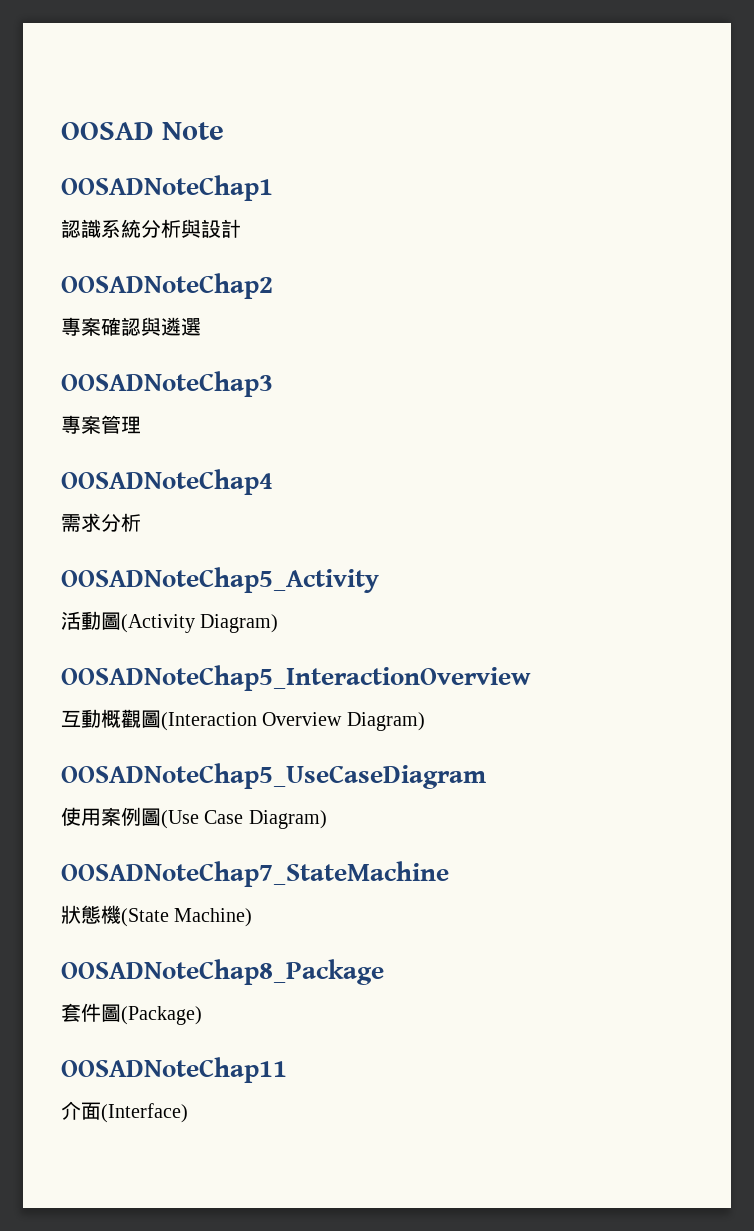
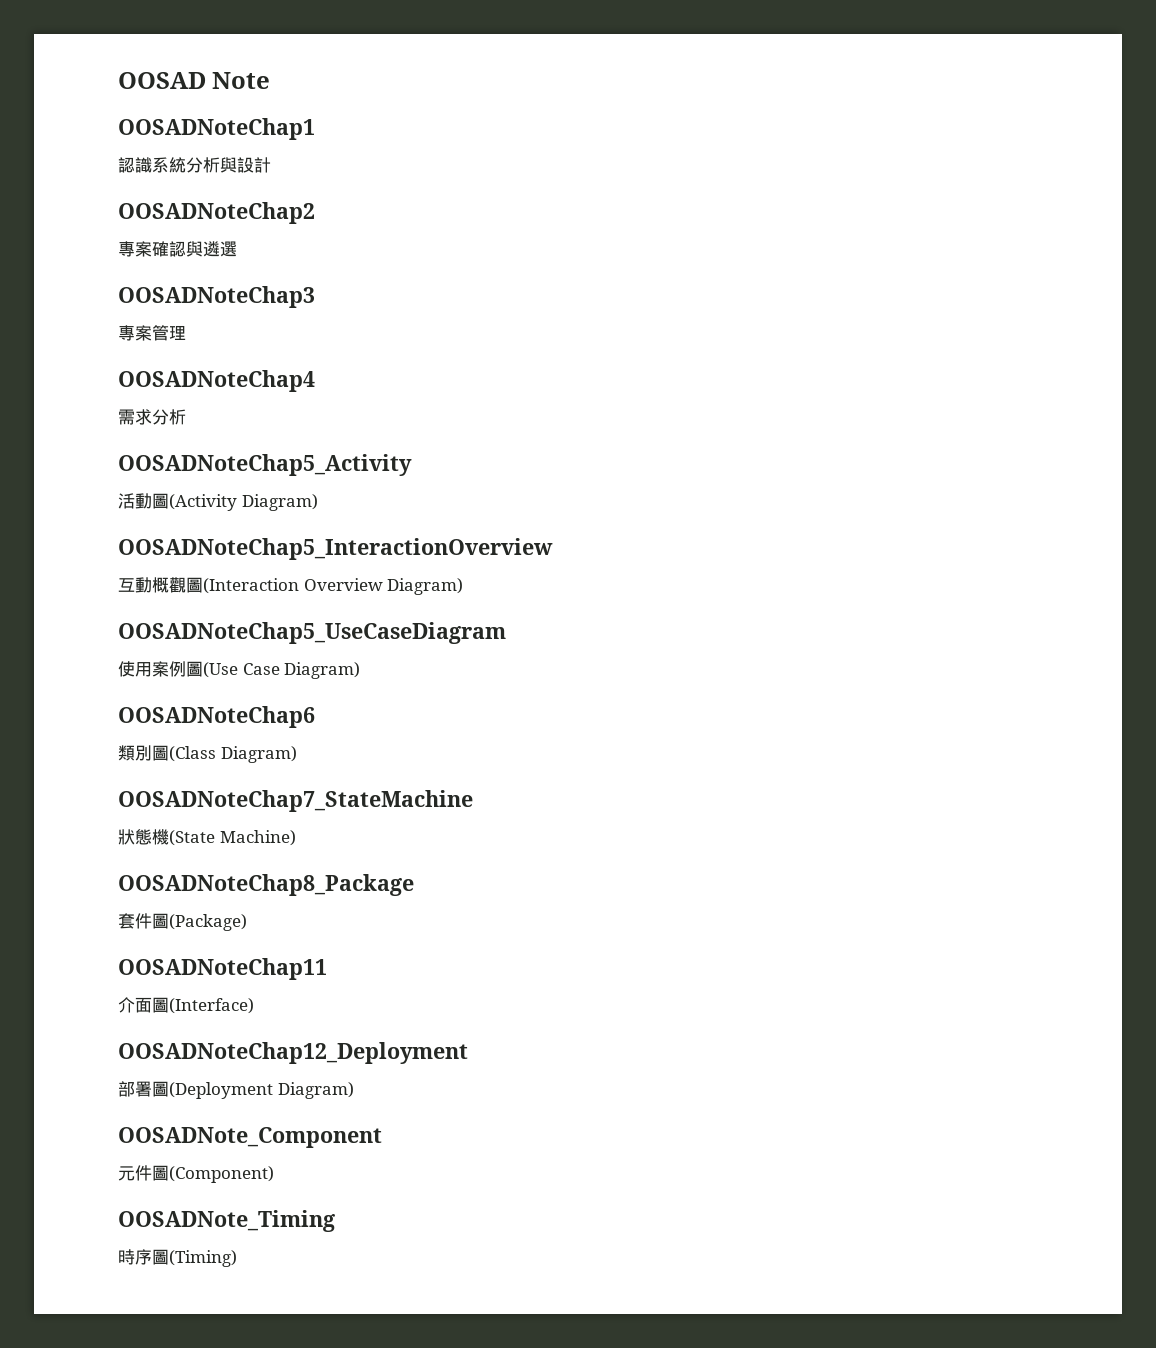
+ OOSADNoteChap6
+ 類別圖(Class Diagram)
- 介面(Interface)
+ 介面圖(Interface)
+ OOSADNoteChap12_Deployment
+ 部署圖(Deployment Diagram)
+ OOSADNote_Component
+ 元件圖(Component)
+ OOSADNote_Timing
+ 時序圖(Timing)

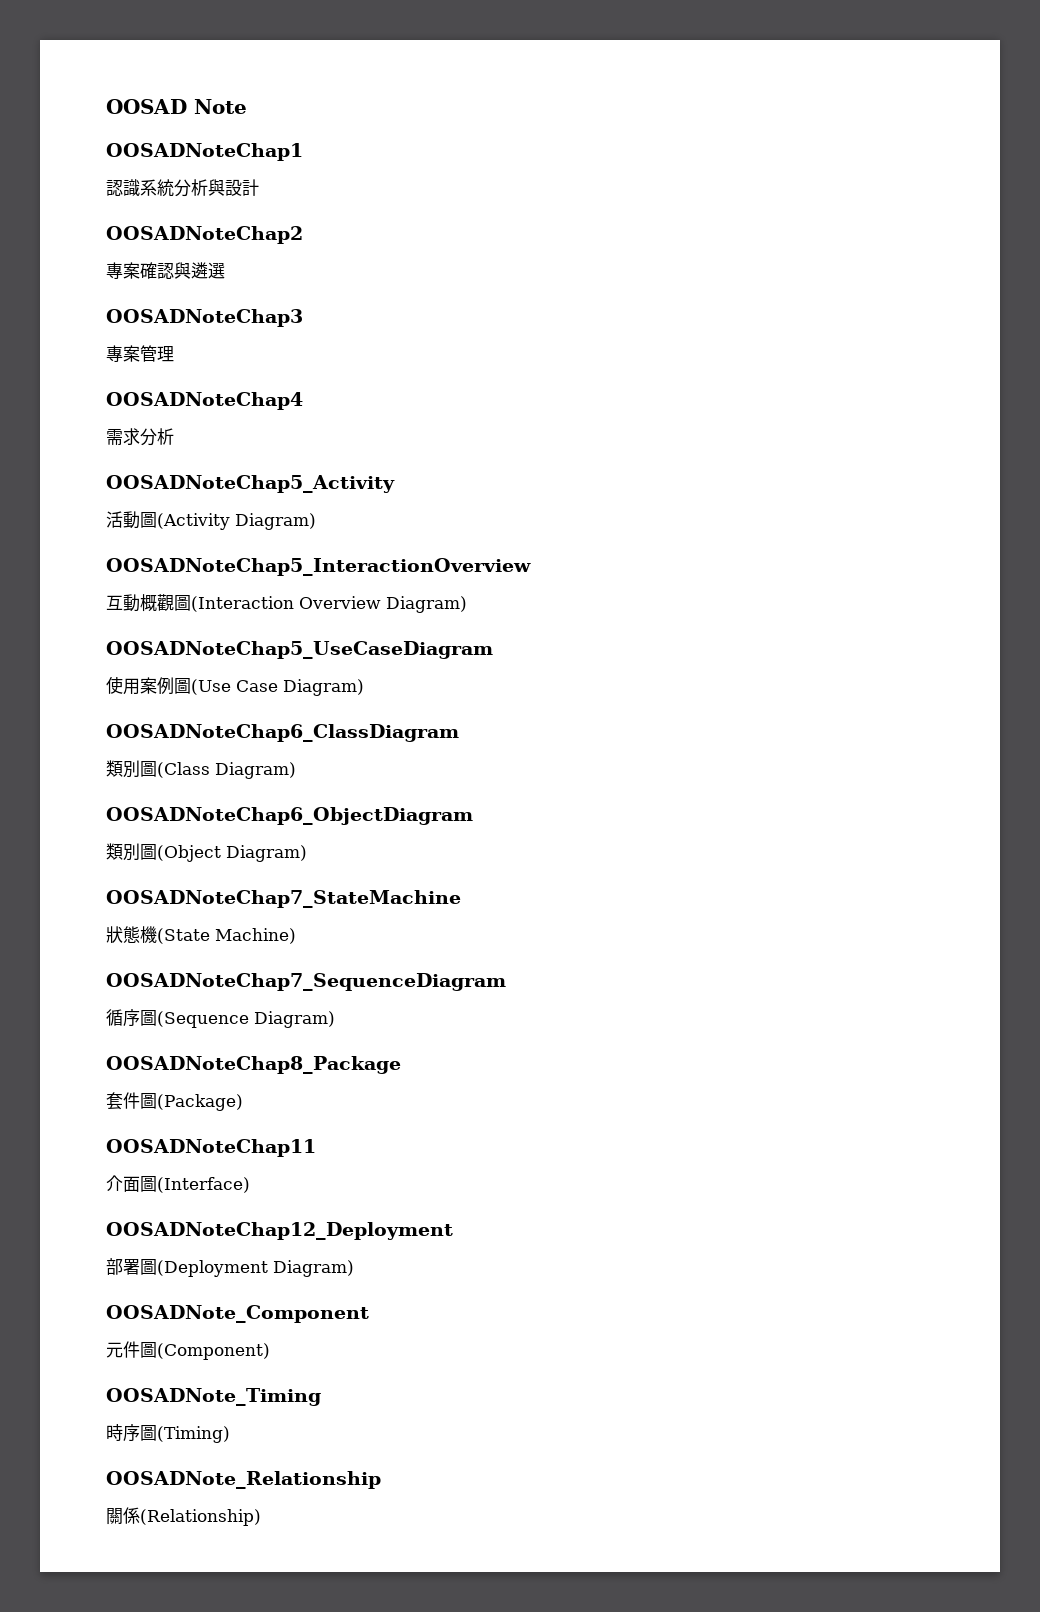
- OOSADNoteChap6
+ OOSADNoteChap6_ClassDiagram
+ OOSADNoteChap6_ObjectDiagram
+ 類別圖(Object Diagram)
+ OOSADNoteChap7_SequenceDiagram
+ 循序圖(Sequence Diagram)
+ OOSADNote_Relationship
+ 關係(Relationship)

